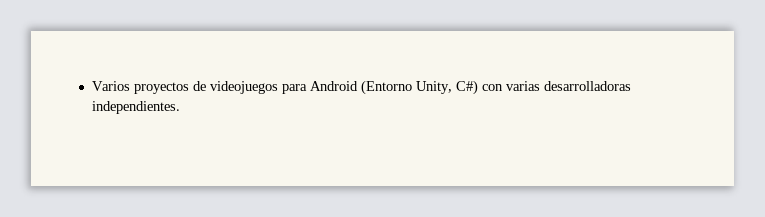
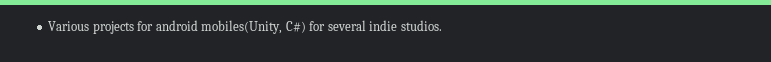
- Varios proyectos de videojuegos para Android (Entorno Unity, C#) con varias desarrolladoras independientes.
+ Various projects for android mobiles(Unity, C#) for several indie studios.

